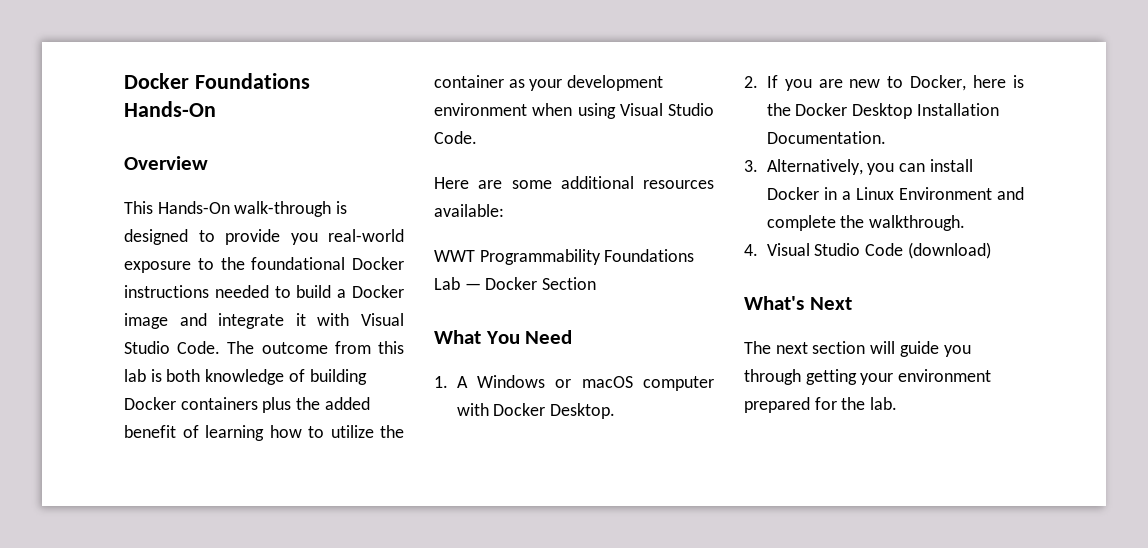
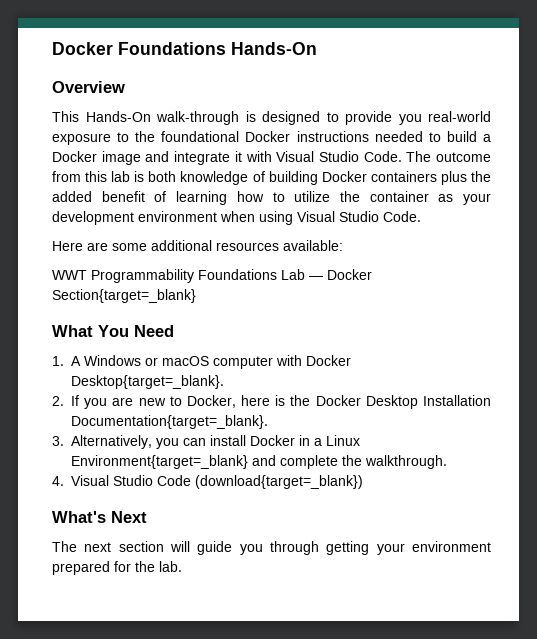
- WWT Programmability Foundations Lab — Docker Section
+ WWT Programmability Foundations Lab — Docker Section{target=_blank}
- 1. A Windows or macOS computer with Docker Desktop.
+ 1. A Windows or macOS computer with Docker Desktop{target=_blank}.
- 2. If you are new to Docker, here is the Docker Desktop Installation Documentation.
+ 2. If you are new to Docker, here is the Docker Desktop Installation Documentation{target=_blank}.
- 3. Alternatively, you can install Docker in a Linux Environment and complete the walkthrough.
+ 3. Alternatively, you can install Docker in a Linux Environment{target=_blank} and complete the walkthrough.
- 4. Visual Studio Code (download)
+ 4. Visual Studio Code (download{target=_blank})

